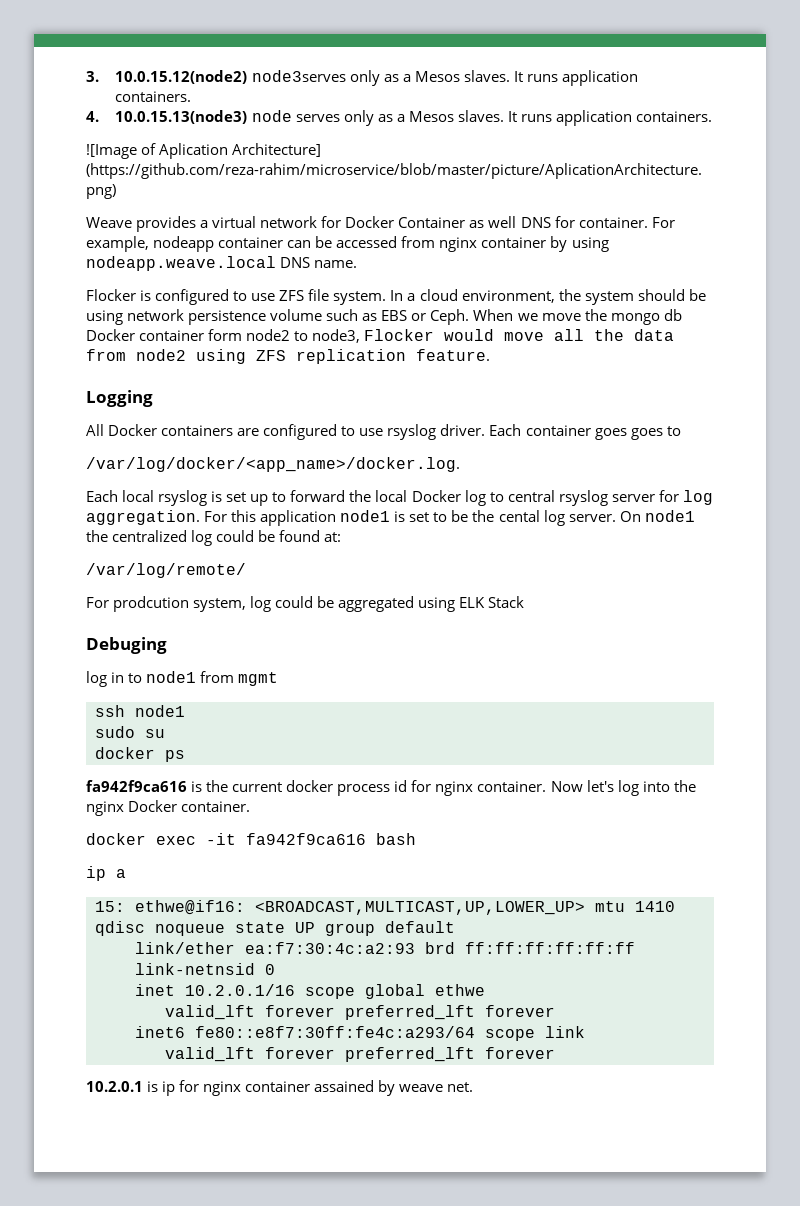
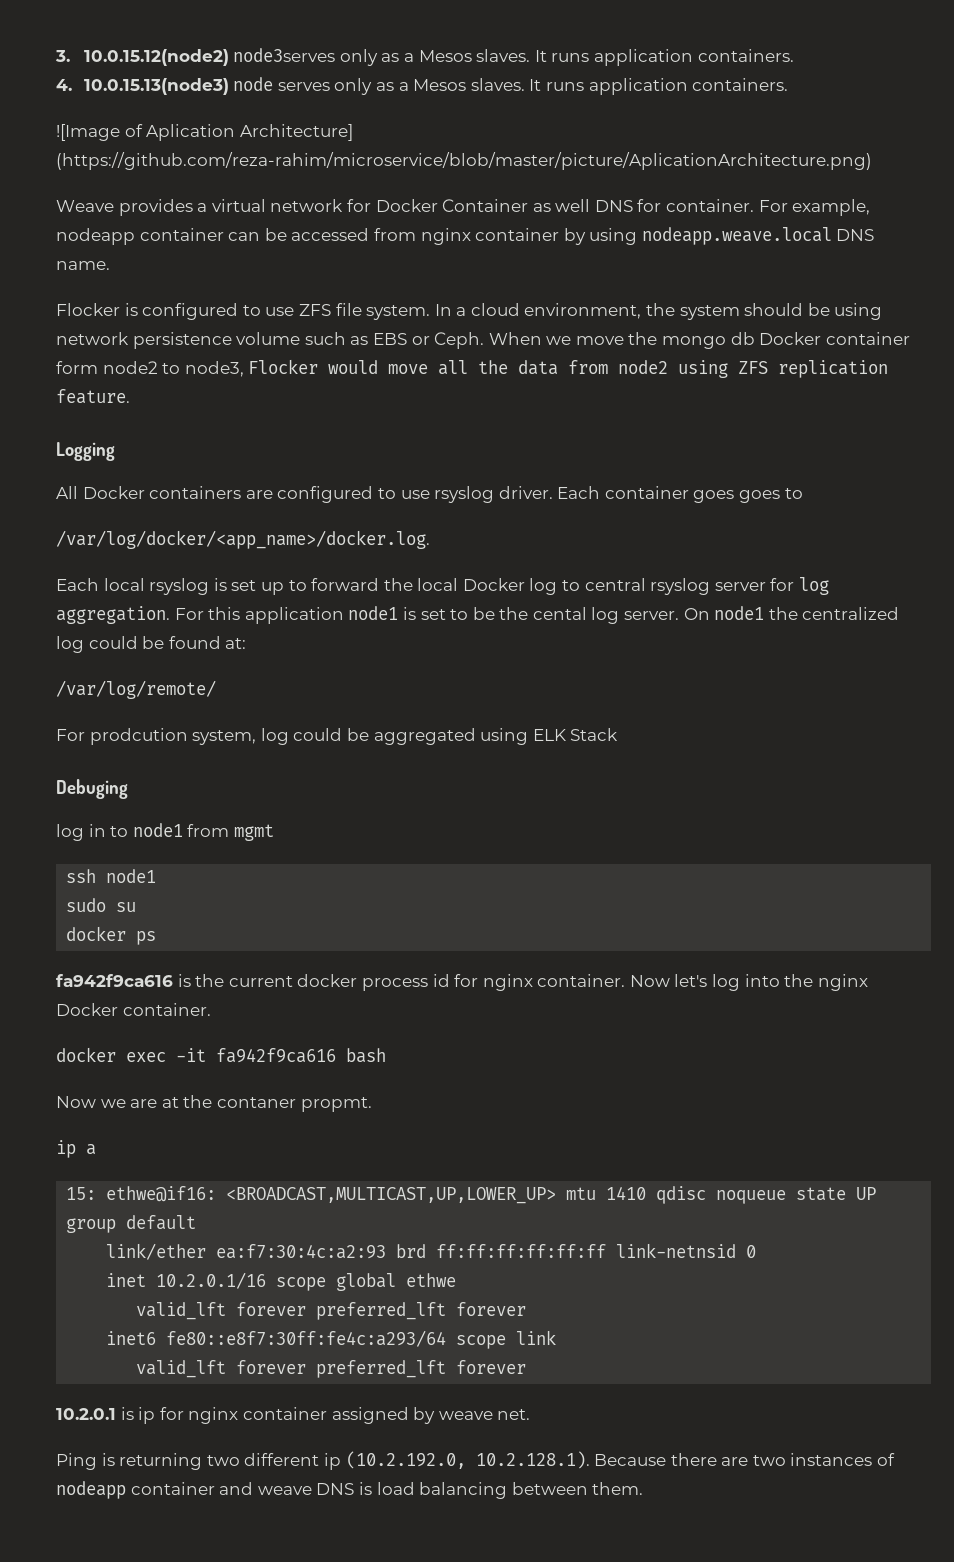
+ Now we are at the contaner propmt.
- 10.2.0.1 is ip for nginx container assained by weave net.
+ 10.2.0.1 is ip for nginx container assigned by weave net.
+ Ping is returning two different ip (10.2.192.0, 10.2.128.1). Because there are two instances of nodeapp container and weave DNS is load balancing between them.

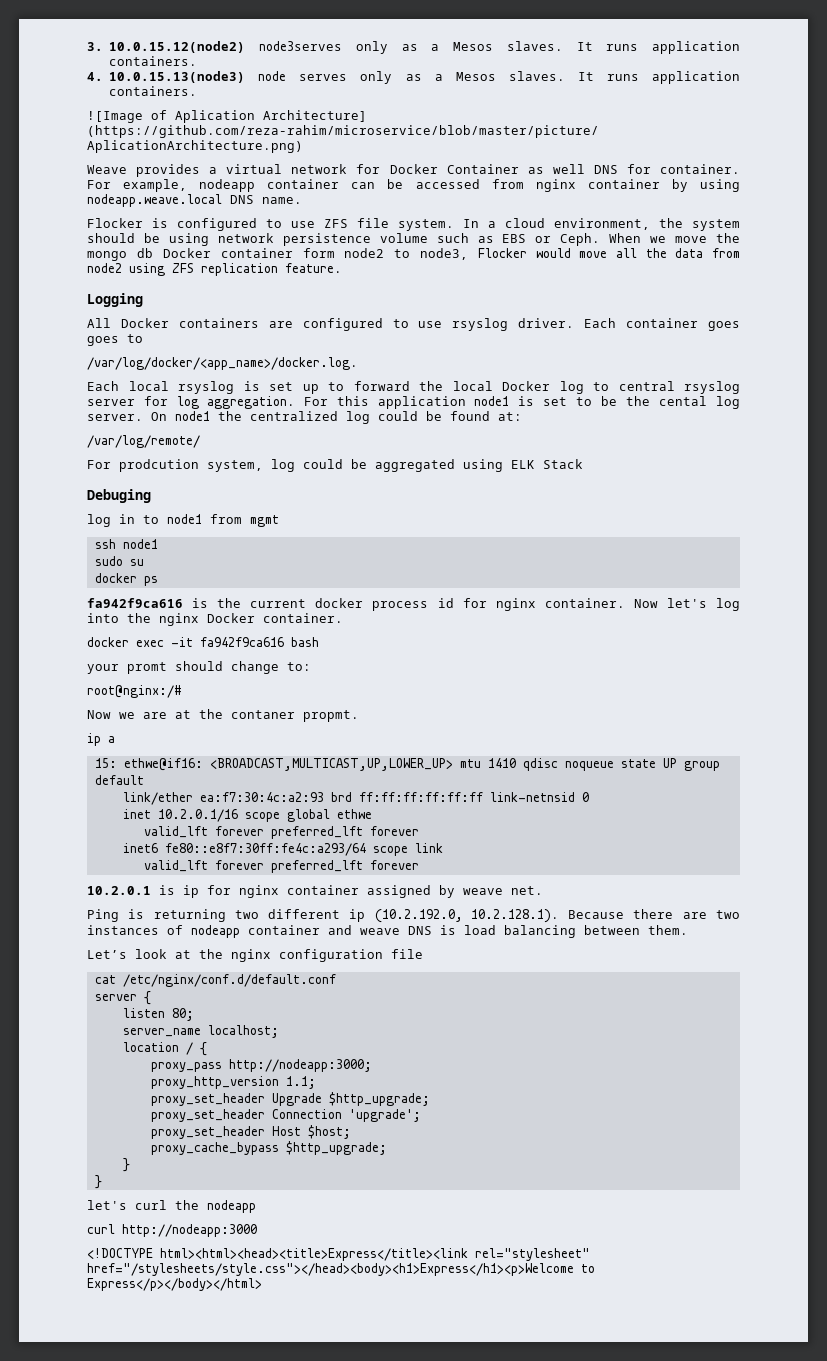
+ your promt should change to:
+ root@nginx:/#
+ Let’s look at the nginx configuration file
+ cat /etc/nginx/conf.d/default.conf
+ server {
+ listen 80;
+ server_name localhost;
+ location / {
+ proxy_pass http://nodeapp:3000;
+ proxy_http_version 1.1;
+ proxy_set_header Upgrade $http_upgrade;
+ proxy_set_header Connection 'upgrade';
+ proxy_set_header Host $host;
+ proxy_cache_bypass $http_upgrade;
+ }
+ }
+ let's curl the nodeapp
+ curl http://nodeapp:3000
+ <!DOCTYPE html><html><head><title>Express</title><link rel="stylesheet" href="/stylesheets/style.css"></head><body><h1>Express</h1><p>Welcome to Express</p></body></html>

